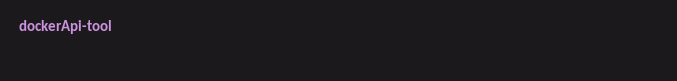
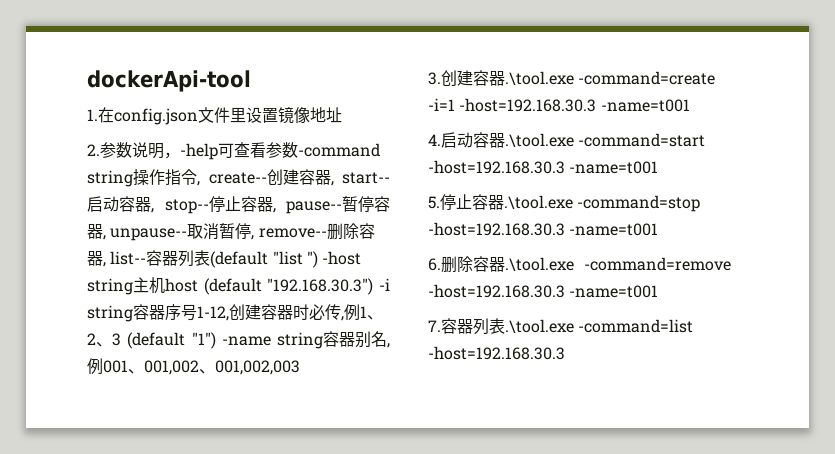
+ 1.在config.json文件里设置镜像地址
+ 2.参数说明，-help可查看参数-command string操作指令, create--创建容器, start--启动容器, stop--停止容器, pause--暂停容器, unpause--取消暂停, remove--删除容器, list--容器列表(default "list ") -host string主机host (default "192.168.30.3") -i string容器序号1-12,创建容器时必传,例1、2、3 (default "1") -name string容器别名,例001、001,002、001,002,003
+ 3.创建容器.\tool.exe -command=create -i=1 -host=192.168.30.3 -name=t001
+ 4.启动容器.\tool.exe -command=start -host=192.168.30.3 -name=t001
+ 5.停止容器.\tool.exe -command=stop -host=192.168.30.3 -name=t001
+ 6.删除容器.\tool.exe -command=remove -host=192.168.30.3 -name=t001
+ 7.容器列表.\tool.exe -command=list -host=192.168.30.3

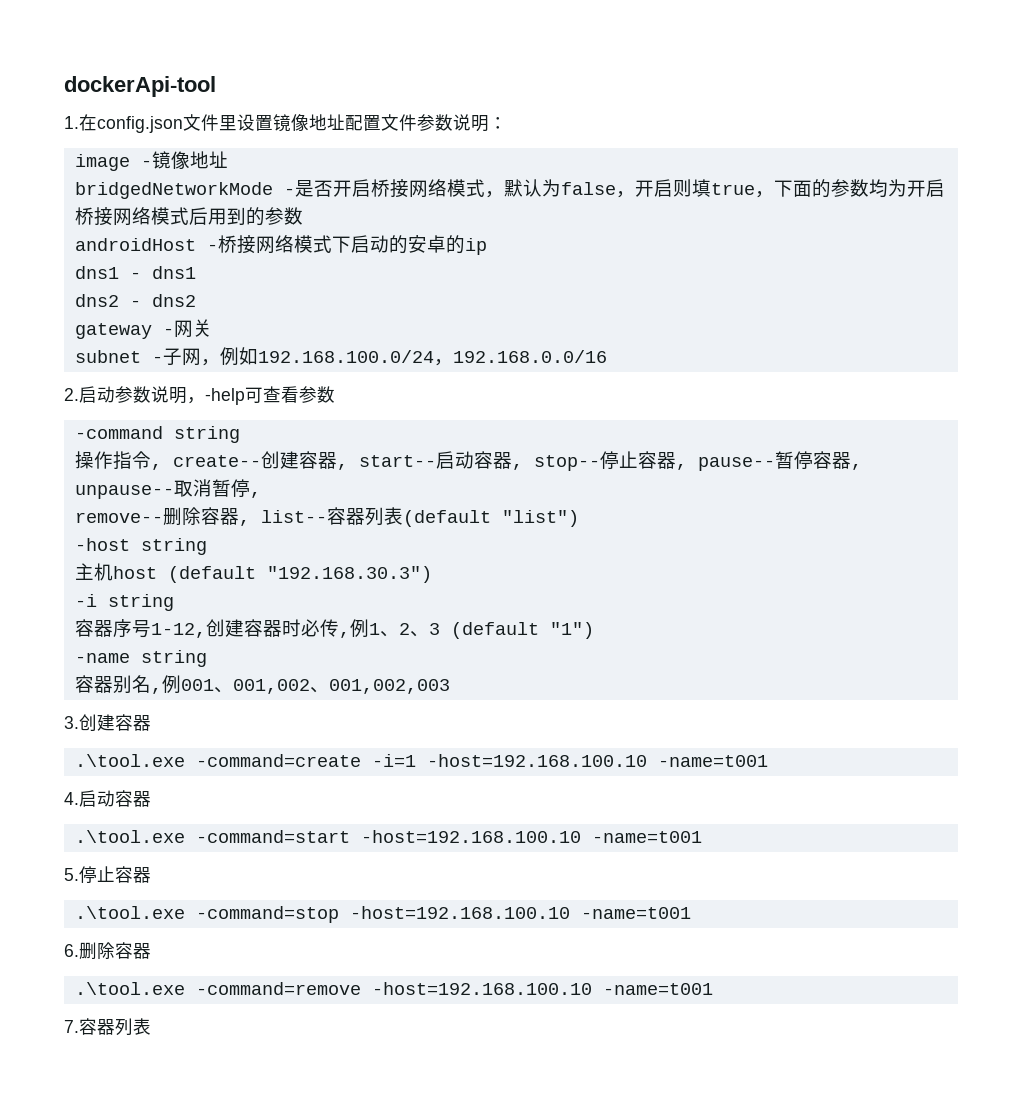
- 1.在config.json文件里设置镜像地址
+ 1.在config.json文件里设置镜像地址配置文件参数说明：
+ image -镜像地址
+ bridgedNetworkMode -是否开启桥接网络模式，默认为false，开启则填true，下面的参数均为开启桥接网络模式后用到的参数
+ androidHost -桥接网络模式下启动的安卓的ip
+ dns1 - dns1
+ dns2 - dns2
+ gateway -网关
+ subnet -子网，例如192.168.100.0/24，192.168.0.0/16
- 2.参数说明，-help可查看参数-command string操作指令, create--创建容器, start--启动容器, stop--停止容器, pause--暂停容器, unpause--取消暂停, remove--删除容器, list--容器列表(default "list ") -host string主机host (default "192.168.30.3") -i string容器序号1-12,创建容器时必传,例1、2、3 (default "1") -name string容器别名,例001、001,002、001,002,003
+ 2.启动参数说明，-help可查看参数
+ -command string
+ 操作指令, create--创建容器, start--启动容器, stop--停止容器, pause--暂停容器, unpause--取消暂停,
+ remove--删除容器, list--容器列表(default "list")
+ -host string
+ 主机host (default "192.168.30.3")
+ -i string
+ 容器序号1-12,创建容器时必传,例1、2、3 (default "1")
+ -name string
+ 容器别名,例001、001,002、001,002,003
- 3.创建容器.\tool.exe -command=create -i=1 -host=192.168.30.3 -name=t001
+ 3.创建容器
+ .\tool.exe -command=create -i=1 -host=192.168.100.10 -name=t001
- 4.启动容器.\tool.exe -command=start -host=192.168.30.3 -name=t001
+ 4.启动容器
+ .\tool.exe -command=start -host=192.168.100.10 -name=t001
- 5.停止容器.\tool.exe -command=stop -host=192.168.30.3 -name=t001
+ 5.停止容器
+ .\tool.exe -command=stop -host=192.168.100.10 -name=t001
- 6.删除容器.\tool.exe -command=remove -host=192.168.30.3 -name=t001
+ 6.删除容器
+ .\tool.exe -command=remove -host=192.168.100.10 -name=t001
- 7.容器列表.\tool.exe -command=list -host=192.168.30.3
+ 7.容器列表

